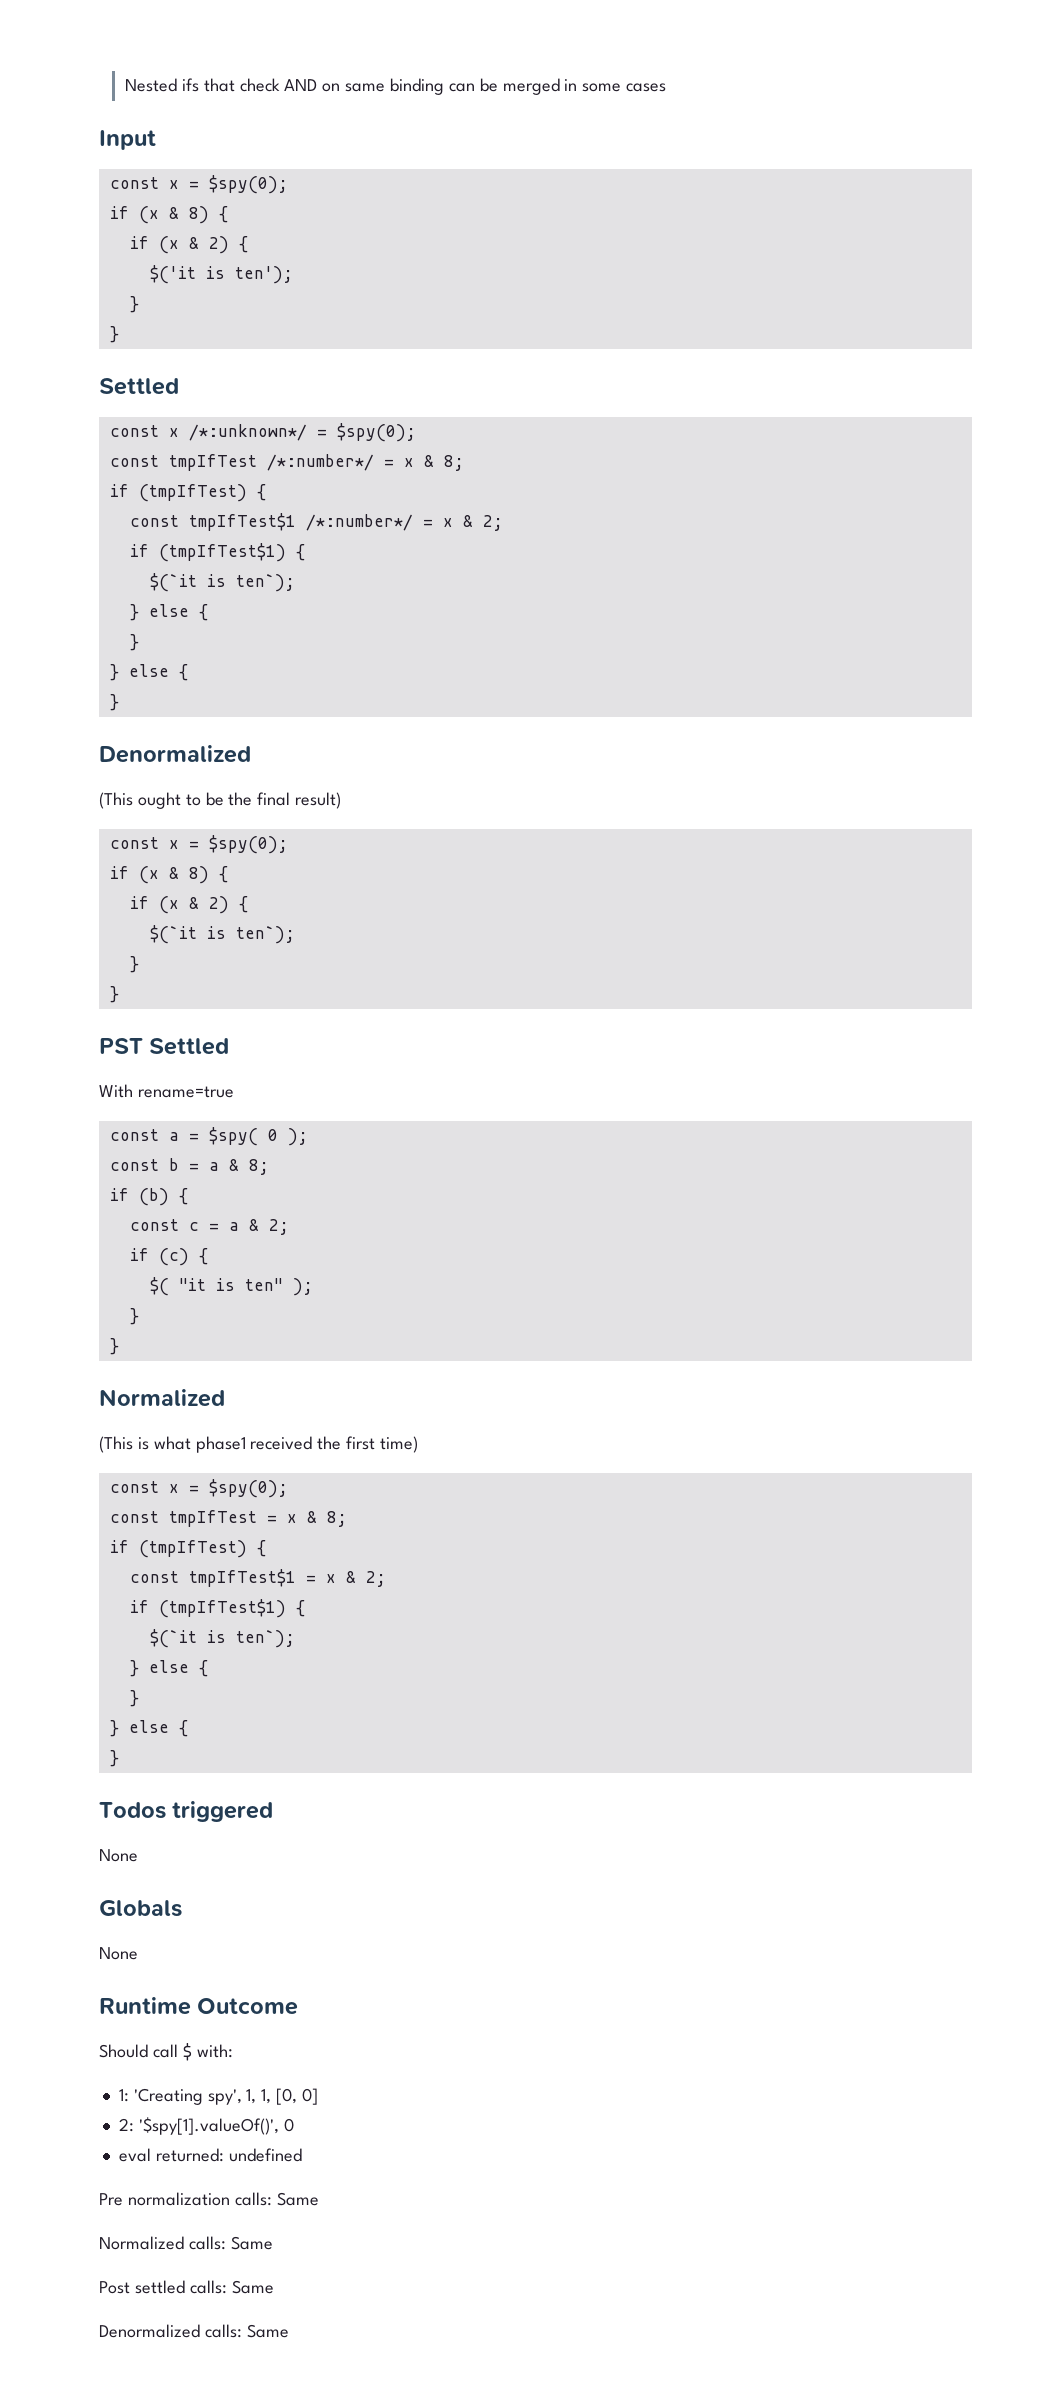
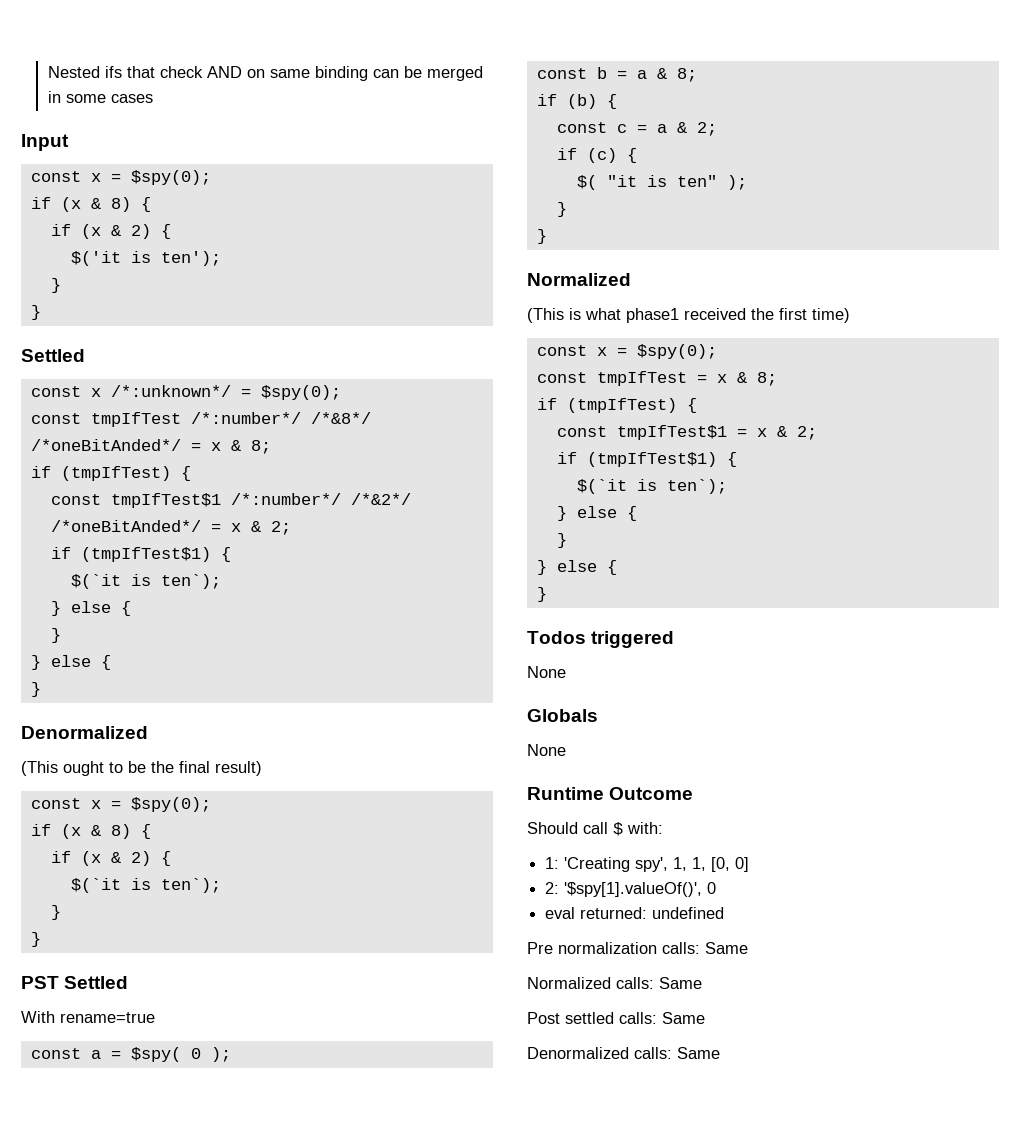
- const tmpIfTest /*:number*/ = x & 8;
+ const tmpIfTest /*:number*/ /*&8*/ /*oneBitAnded*/ = x & 8;
- const tmpIfTest$1 /*:number*/ = x & 2;
+ const tmpIfTest$1 /*:number*/ /*&2*/ /*oneBitAnded*/ = x & 2;

